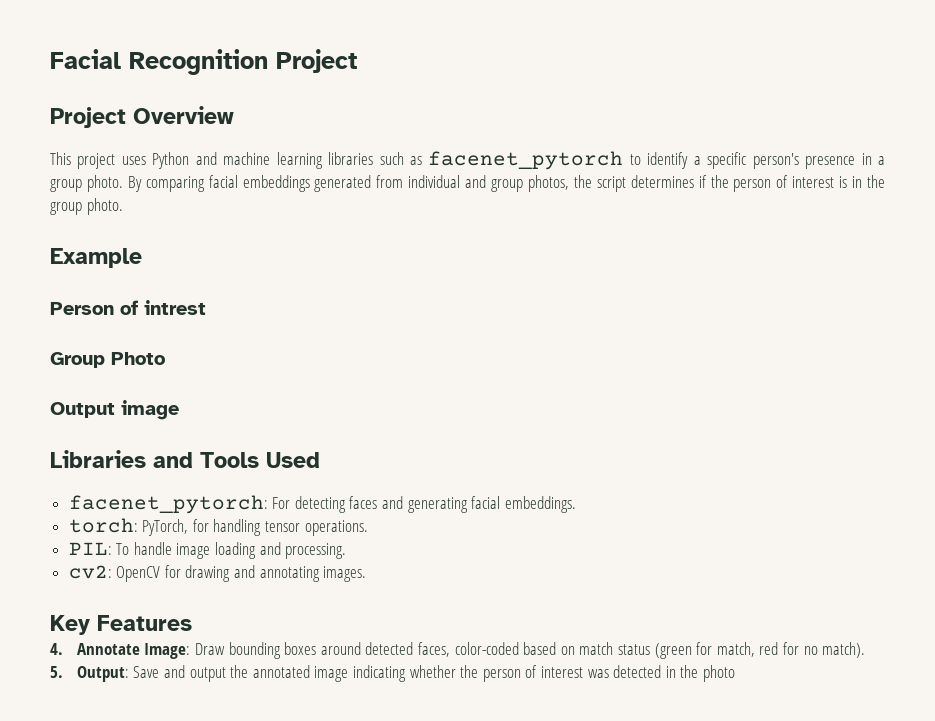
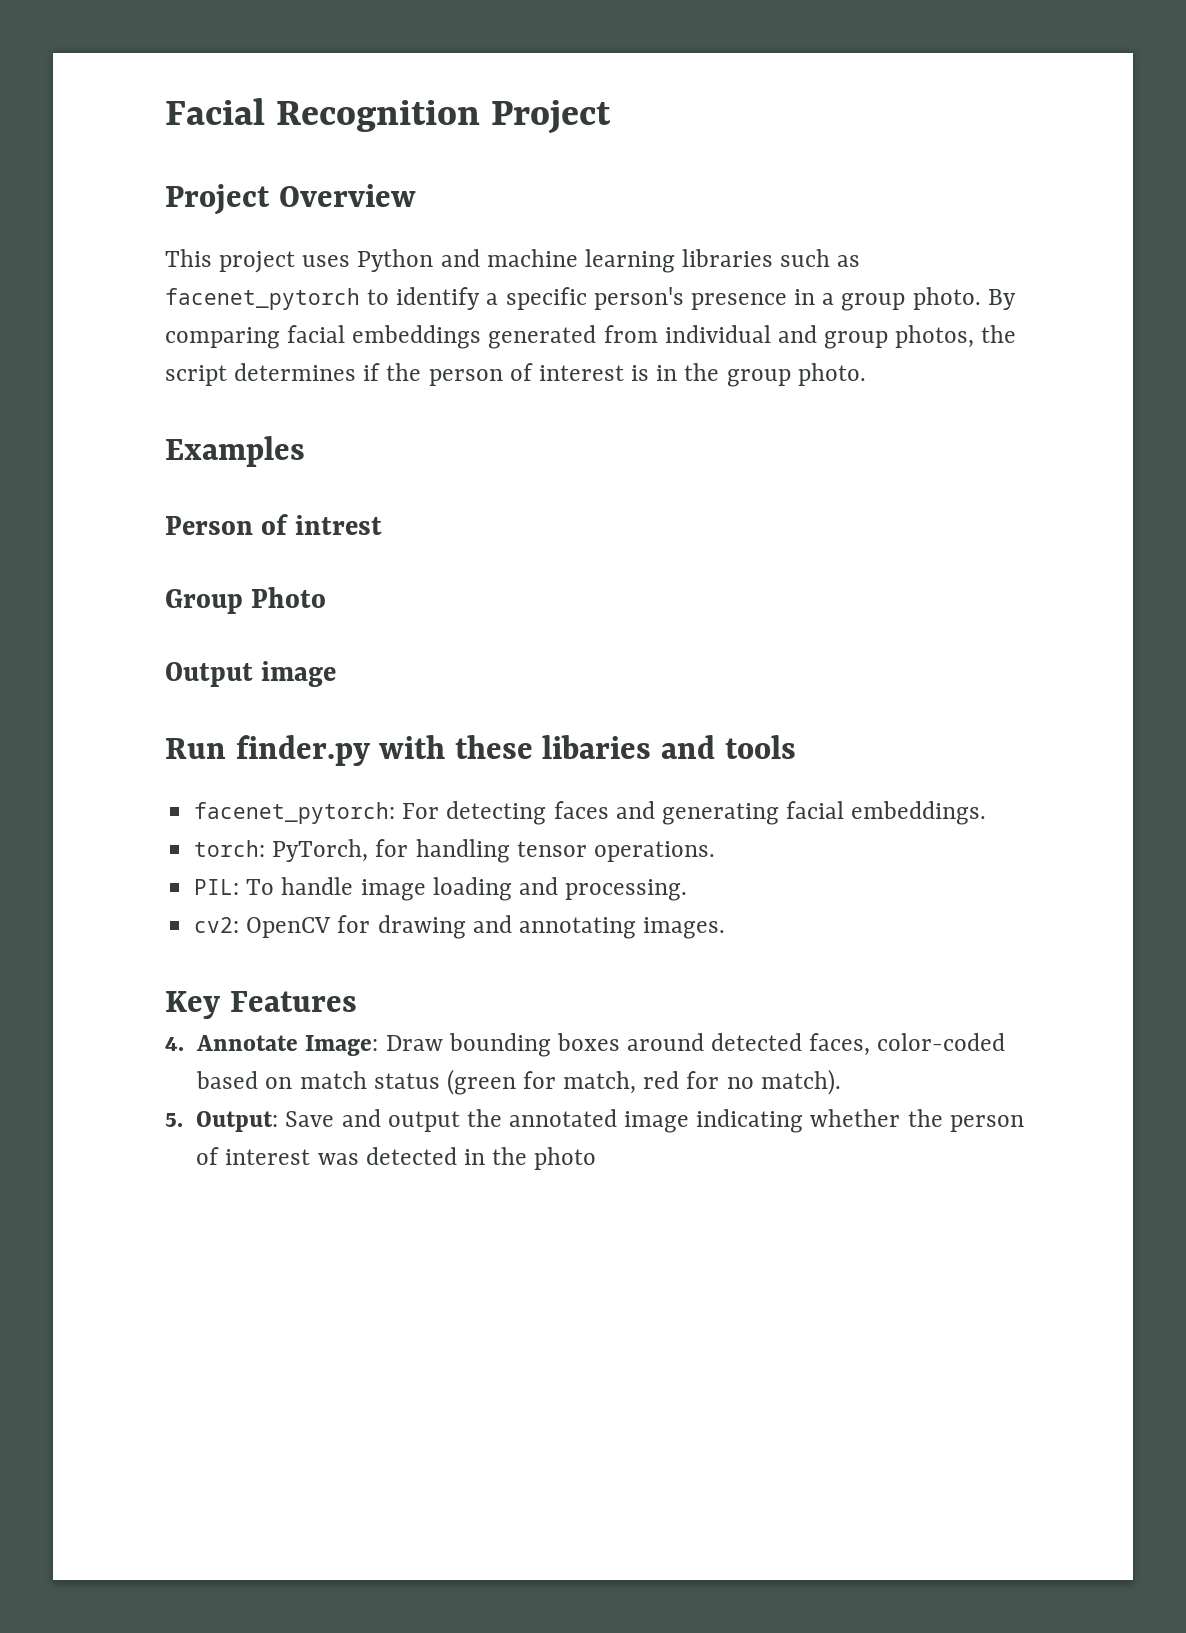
- Example
+ Examples
- Libraries and Tools Used
+ Run finder.py with these libaries and tools

